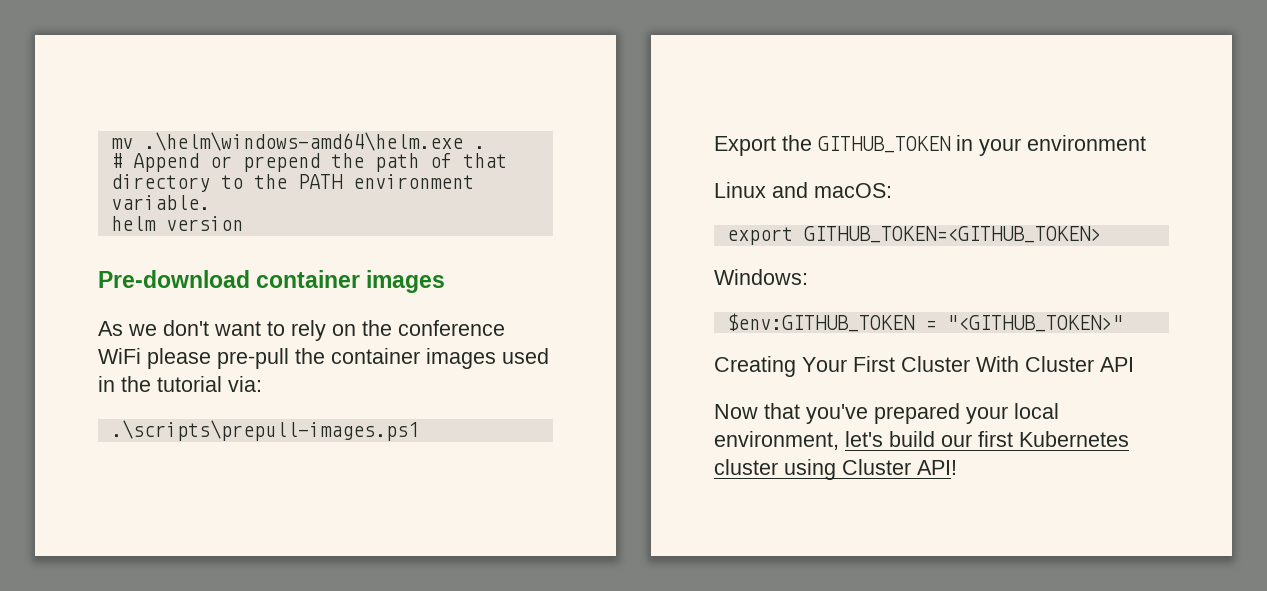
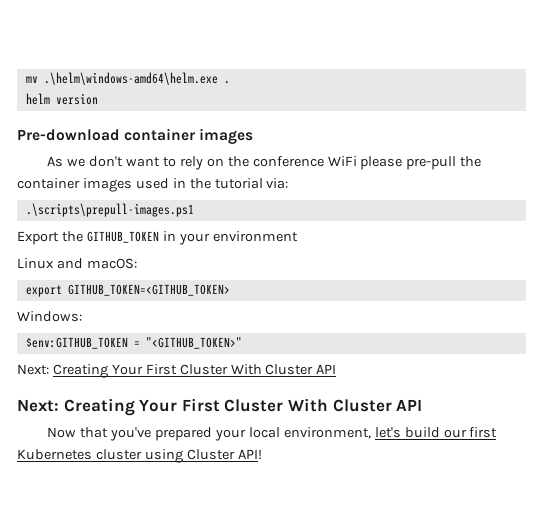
- # Append or prepend the path of that directory to the PATH environment variable.
  $env:GITHUB_TOKEN = "<GITHUB_TOKEN>"
- Creating Your First Cluster With Cluster API
+ Next: Creating Your First Cluster With Cluster API
+ Next: Creating Your First Cluster With Cluster API

